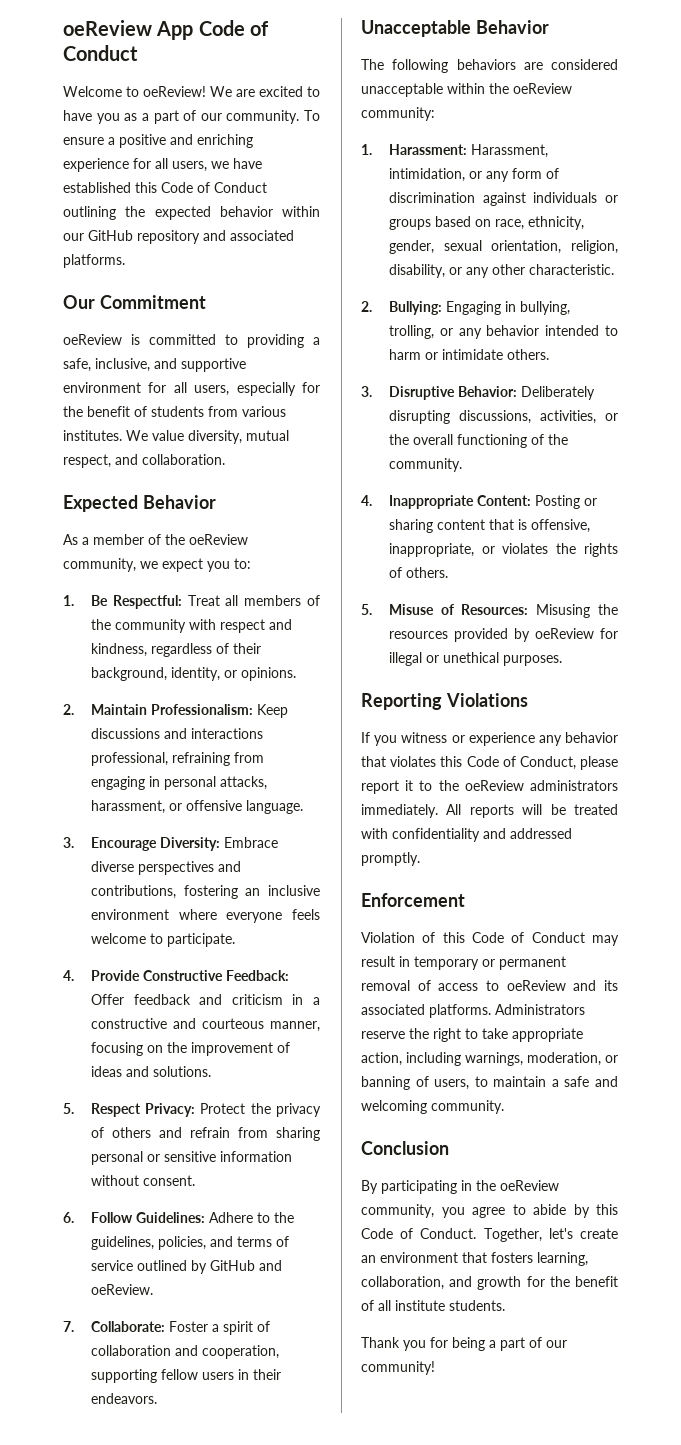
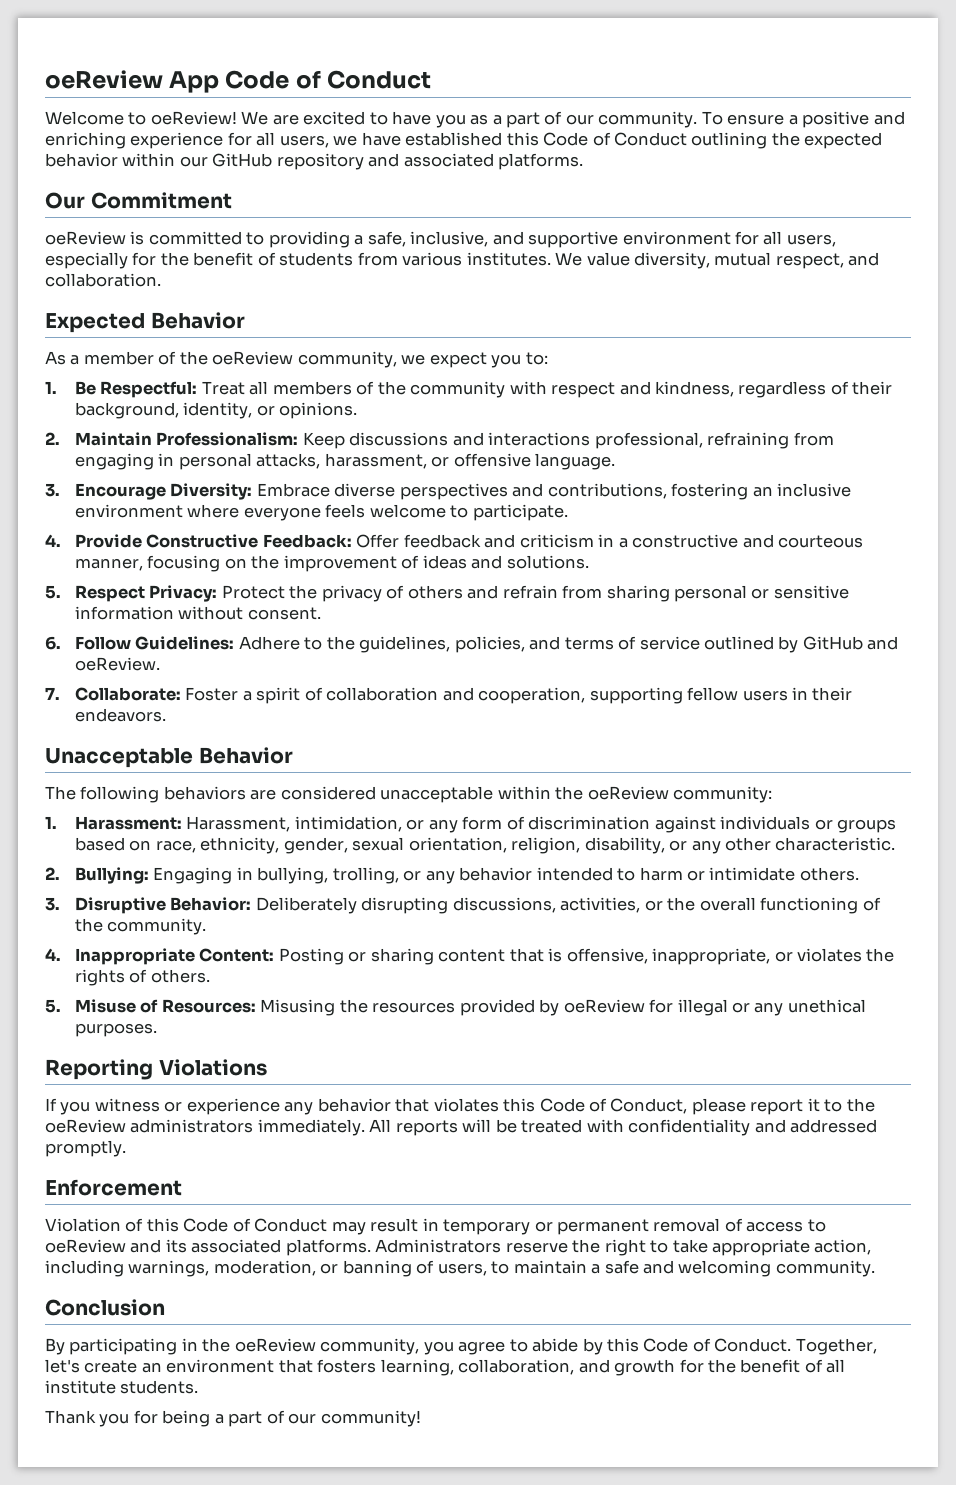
- 5. Misuse of Resources: Misusing the resources provided by oeReview for illegal or unethical purposes.
+ 5. Misuse of Resources: Misusing the resources provided by oeReview for illegal or any unethical purposes.

